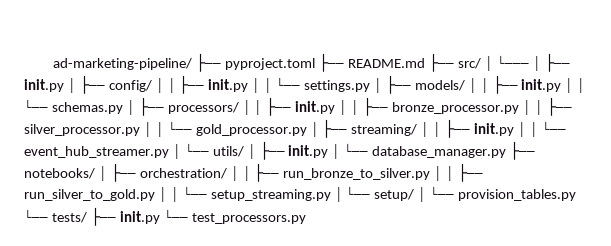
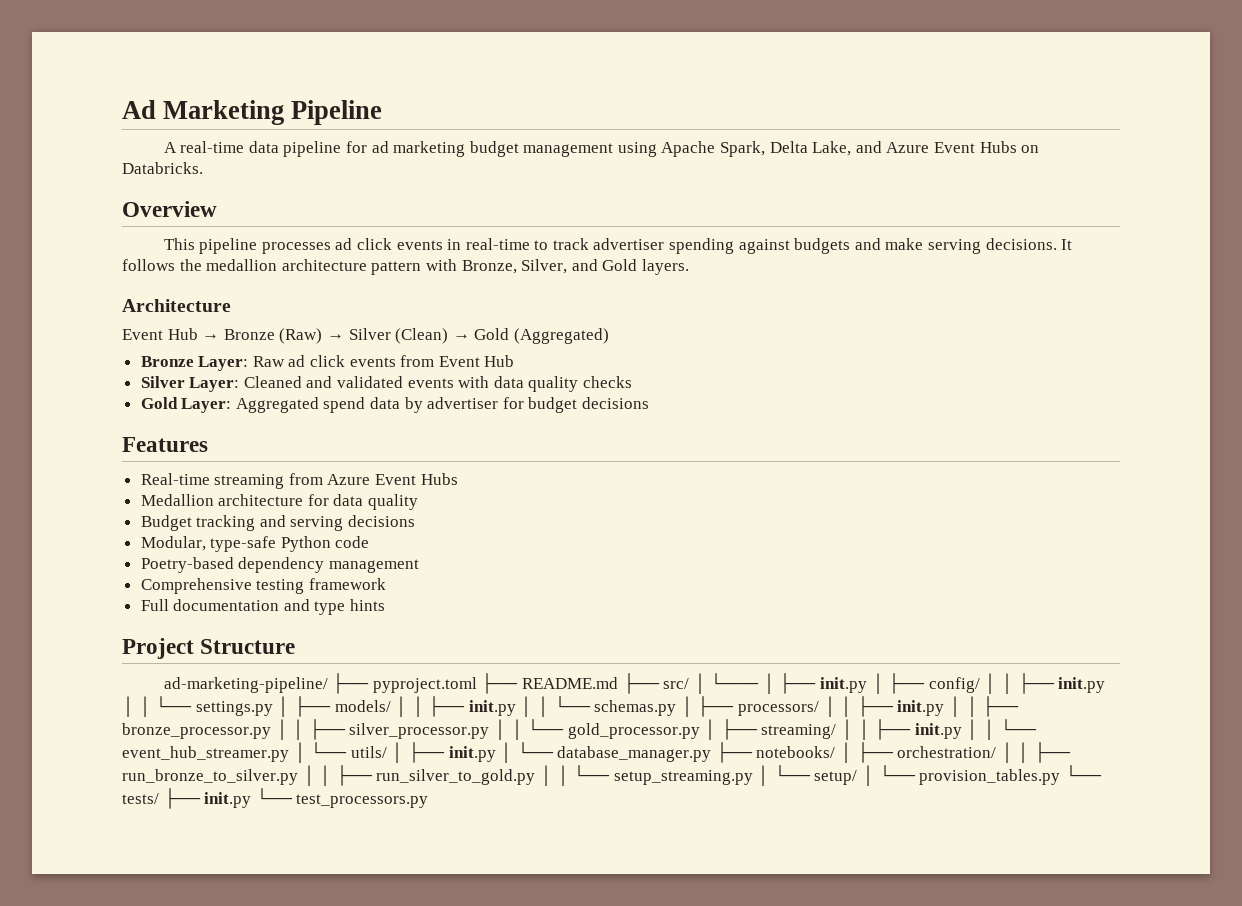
+ Ad Marketing Pipeline
+ A real-time data pipeline for ad marketing budget management using Apache Spark, Delta Lake, and Azure Event Hubs on Databricks.
+ Overview
+ This pipeline processes ad click events in real-time to track advertiser spending against budgets and make serving decisions. It follows the medallion architecture pattern with Bronze, Silver, and Gold layers.
+ Architecture
+ Event Hub → Bronze (Raw) → Silver (Clean) → Gold (Aggregated)
+ Bronze Layer: Raw ad click events from Event Hub
+ Silver Layer: Cleaned and validated events with data quality checks
+ Gold Layer: Aggregated spend data by advertiser for budget decisions
+ Features
+ Real-time streaming from Azure Event Hubs
+ Medallion architecture for data quality
+ Budget tracking and serving decisions
+ Modular, type-safe Python code
+ Poetry-based dependency management
+ Comprehensive testing framework
+ Full documentation and type hints
+ Project Structure

